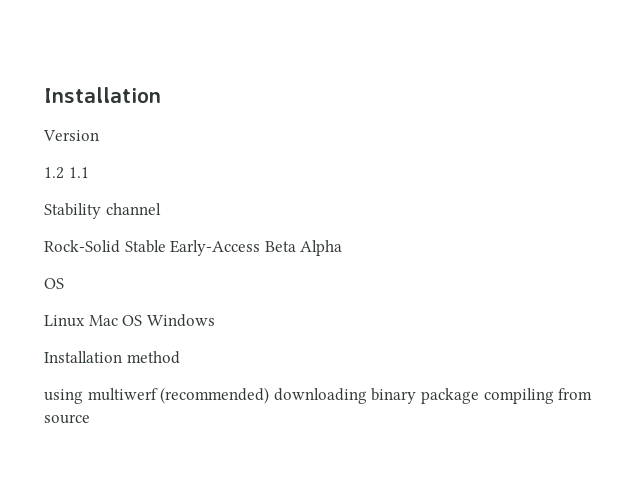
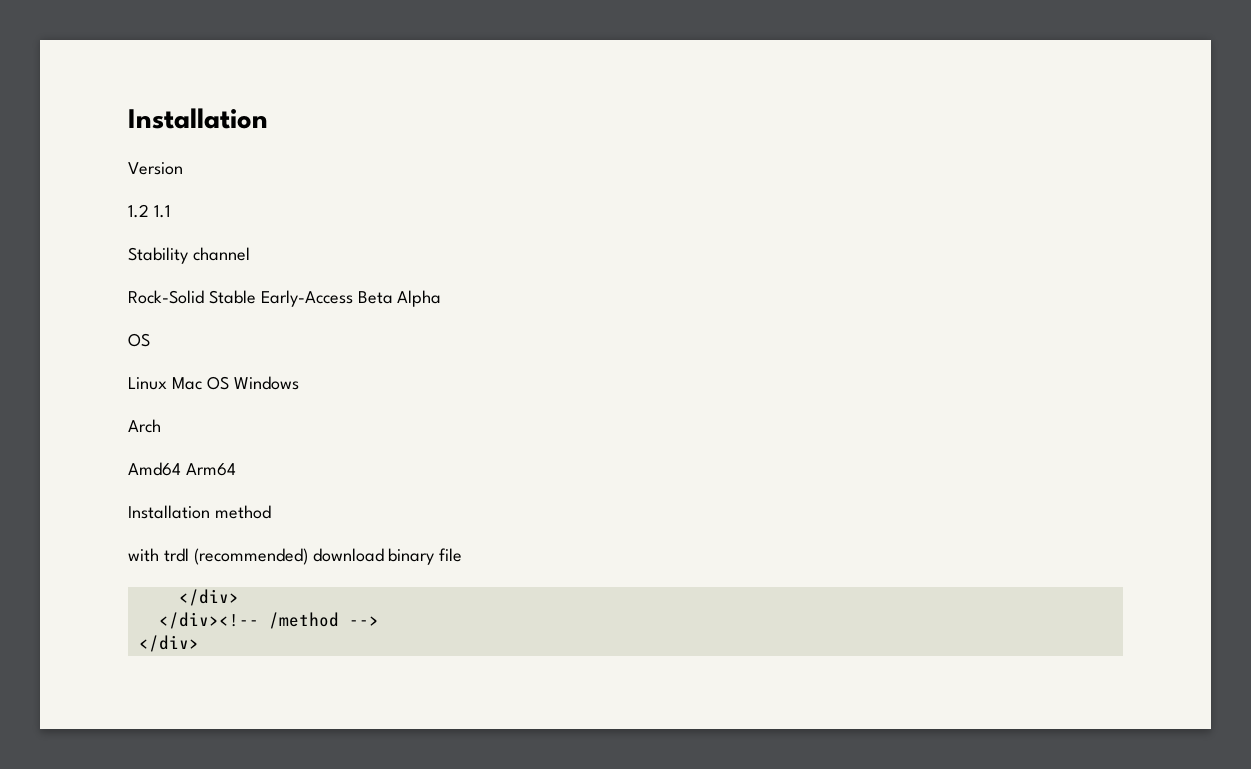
+ Arch
+ Amd64 Arm64
- using multiwerf (recommended) downloading binary package compiling from source
+ with trdl (recommended) download binary file
+ </div>
+ </div><!-- /method -->
+ </div>

